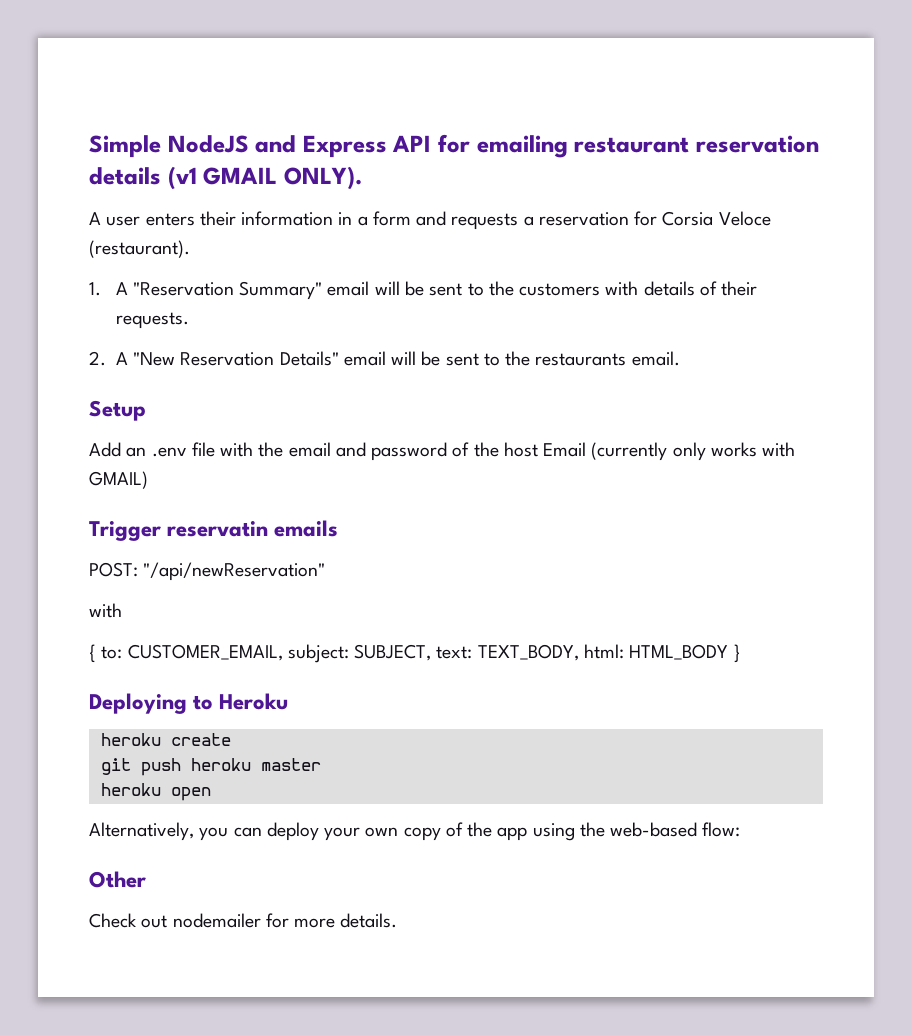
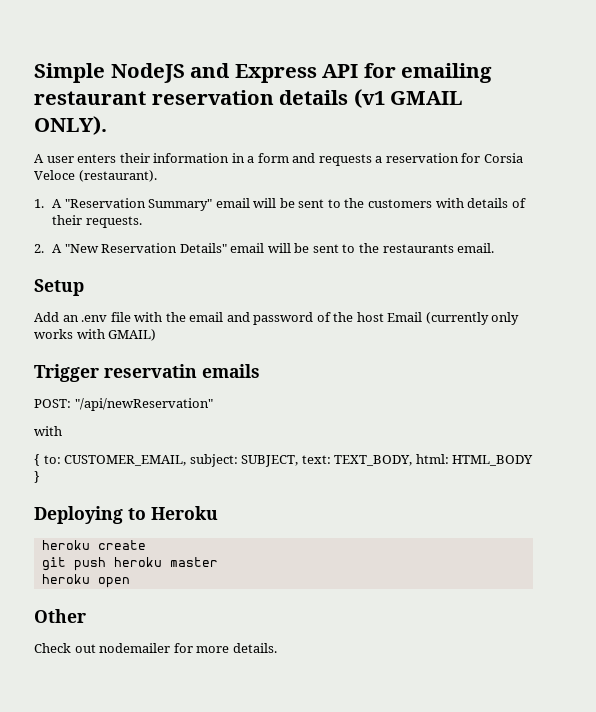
- Alternatively, you can deploy your own copy of the app using the web-based flow:

